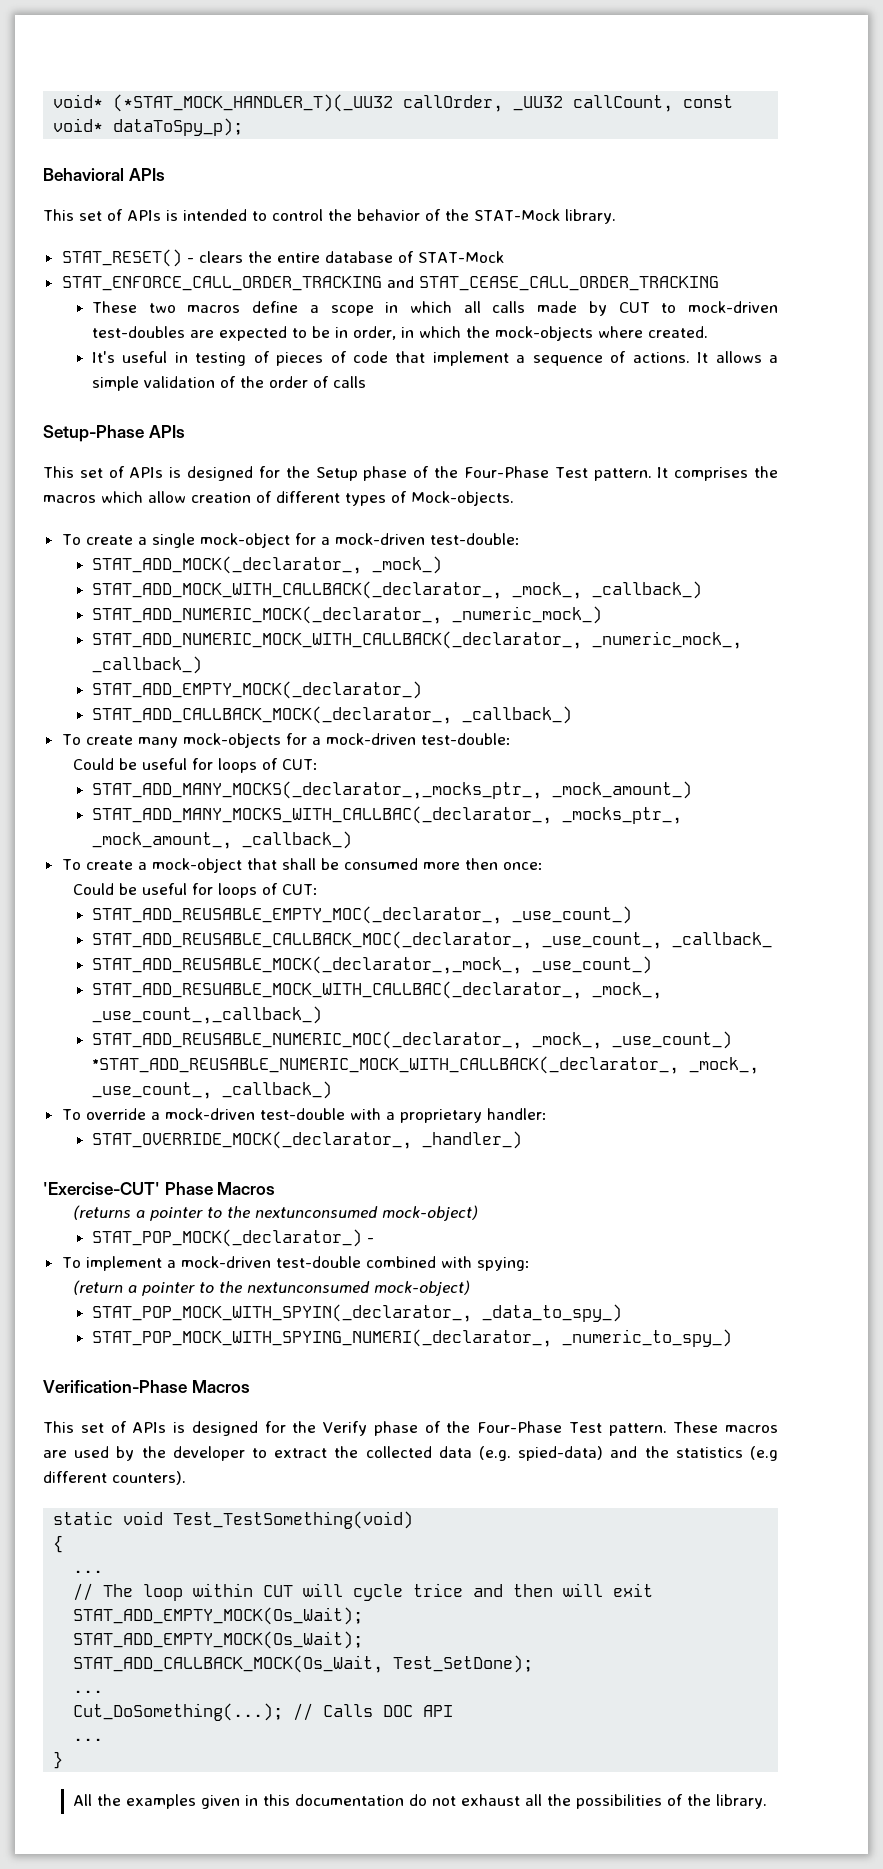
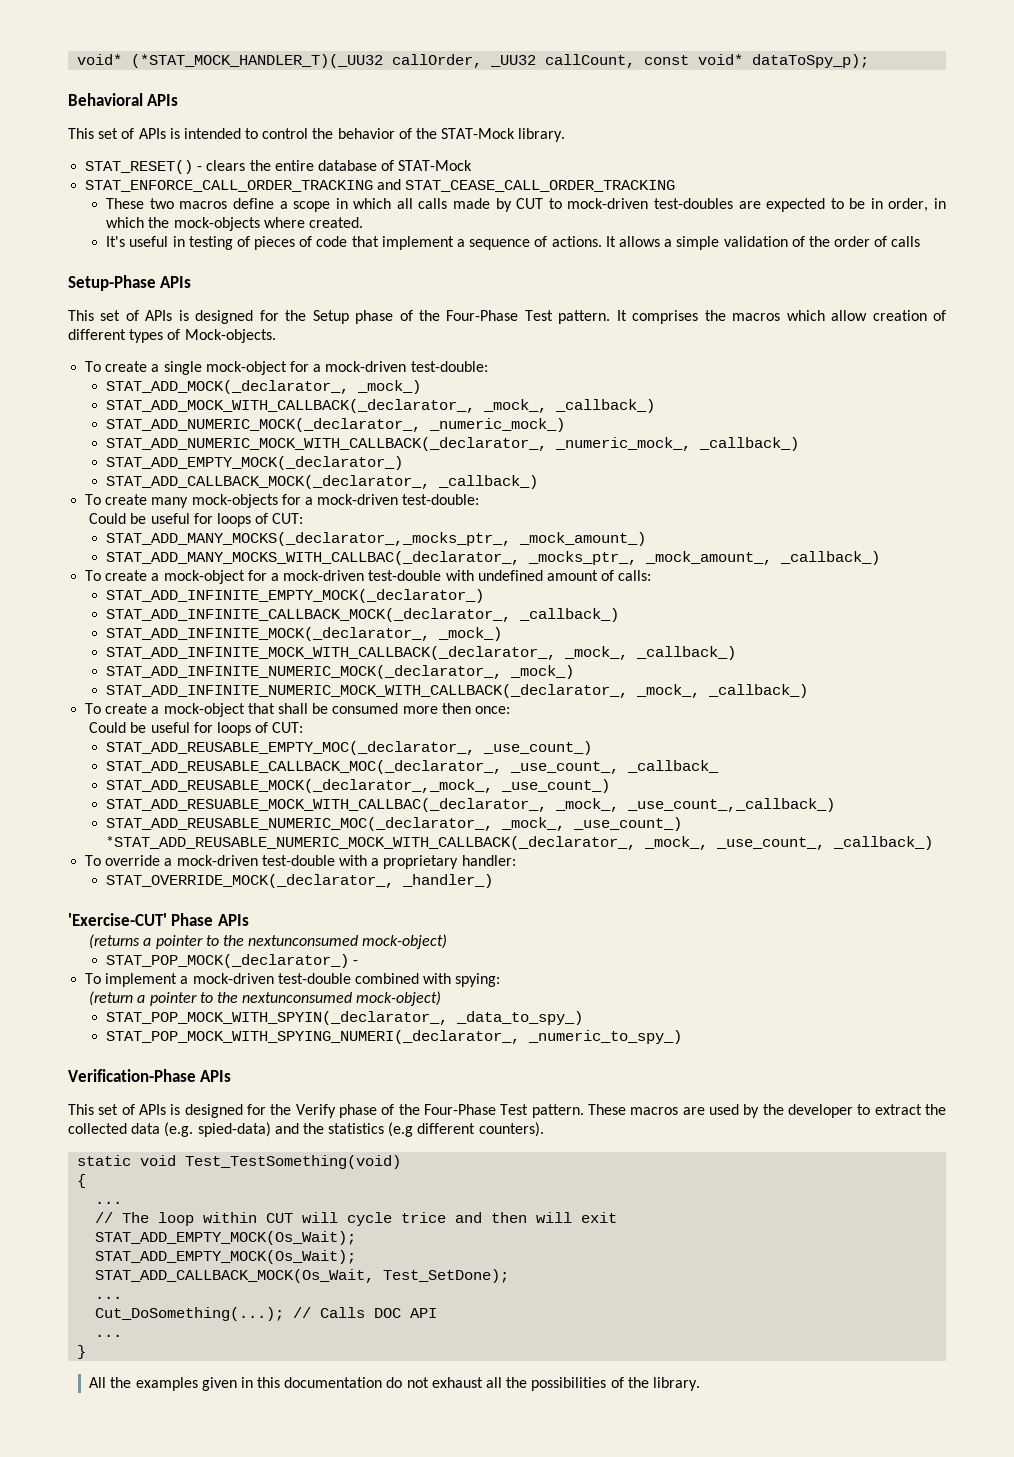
+ To create a mock-object for a mock-driven test-double with undefined amount of calls:
+ STAT_ADD_INFINITE_EMPTY_MOCK(_declarator_)
+ STAT_ADD_INFINITE_CALLBACK_MOCK(_declarator_, _callback_)
+ STAT_ADD_INFINITE_MOCK(_declarator_, _mock_)
+ STAT_ADD_INFINITE_MOCK_WITH_CALLBACK(_declarator_, _mock_, _callback_)
+ STAT_ADD_INFINITE_NUMERIC_MOCK(_declarator_, _mock_)
+ STAT_ADD_INFINITE_NUMERIC_MOCK_WITH_CALLBACK(_declarator_, _mock_, _callback_)
- 'Exercise-CUT' Phase Macros
+ 'Exercise-CUT' Phase APIs
- Verification-Phase Macros
+ Verification-Phase APIs

